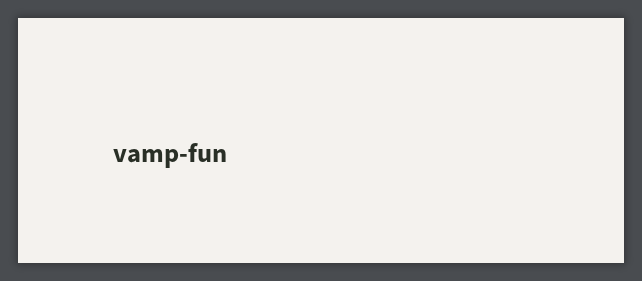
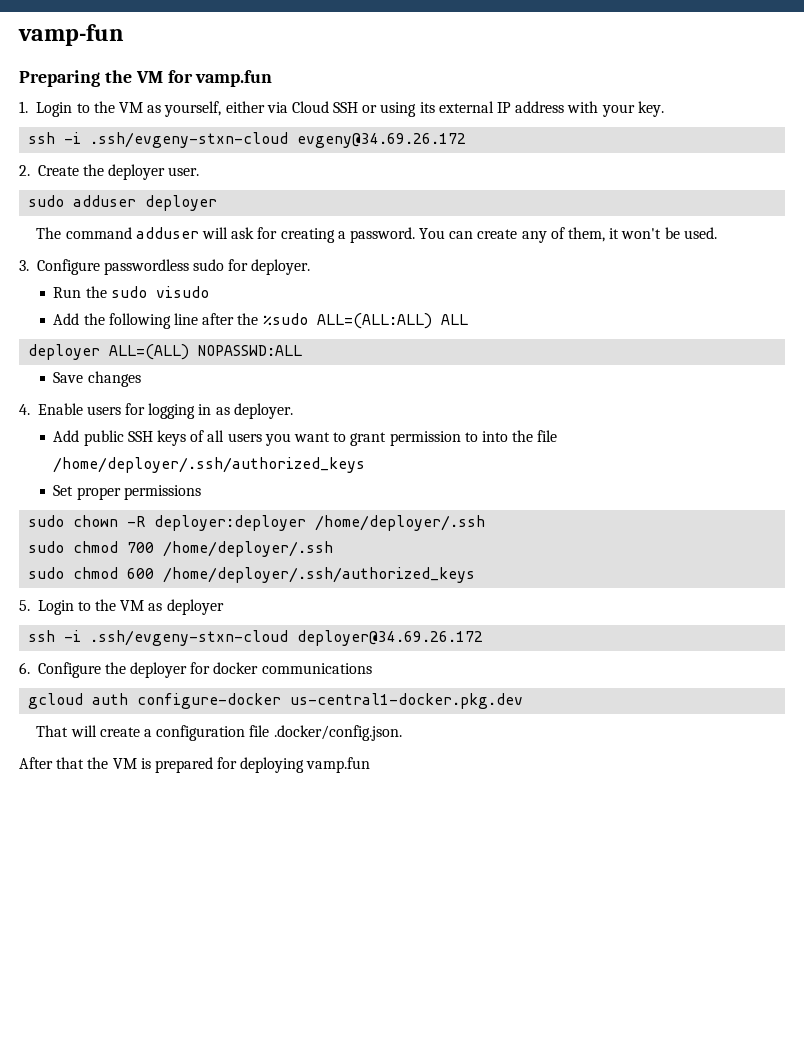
+ Preparing the VM for vamp.fun
+ 1. Login to the VM as yourself, either via Cloud SSH or using its external IP address with your key.
+ ssh -i .ssh/evgeny-stxn-cloud evgeny@34.69.26.172
+ 2. Create the deployer user.
+ sudo adduser deployer
+ The command adduser will ask for creating a password. You can create any of them, it won't be used.
+ 3. Configure passwordless sudo for deployer.
+ Run the sudo visudo
+ Add the following line after the %sudo ALL=(ALL:ALL) ALL
+ deployer ALL=(ALL) NOPASSWD:ALL
+ Save changes
+ 4. Enable users for logging in as deployer.
+ Add public SSH keys of all users you want to grant permission to into the file /home/deployer/.ssh/authorized_keys
+ Set proper permissions
+ sudo chown -R deployer:deployer /home/deployer/.ssh
+ sudo chmod 700 /home/deployer/.ssh
+ sudo chmod 600 /home/deployer/.ssh/authorized_keys
+ 5. Login to the VM as deployer
+ ssh -i .ssh/evgeny-stxn-cloud deployer@34.69.26.172
+ 6. Configure the deployer for docker communications
+ gcloud auth configure-docker us-central1-docker.pkg.dev
+ That will create a configuration file .docker/config.json.
+ After that the VM is prepared for deploying vamp.fun

